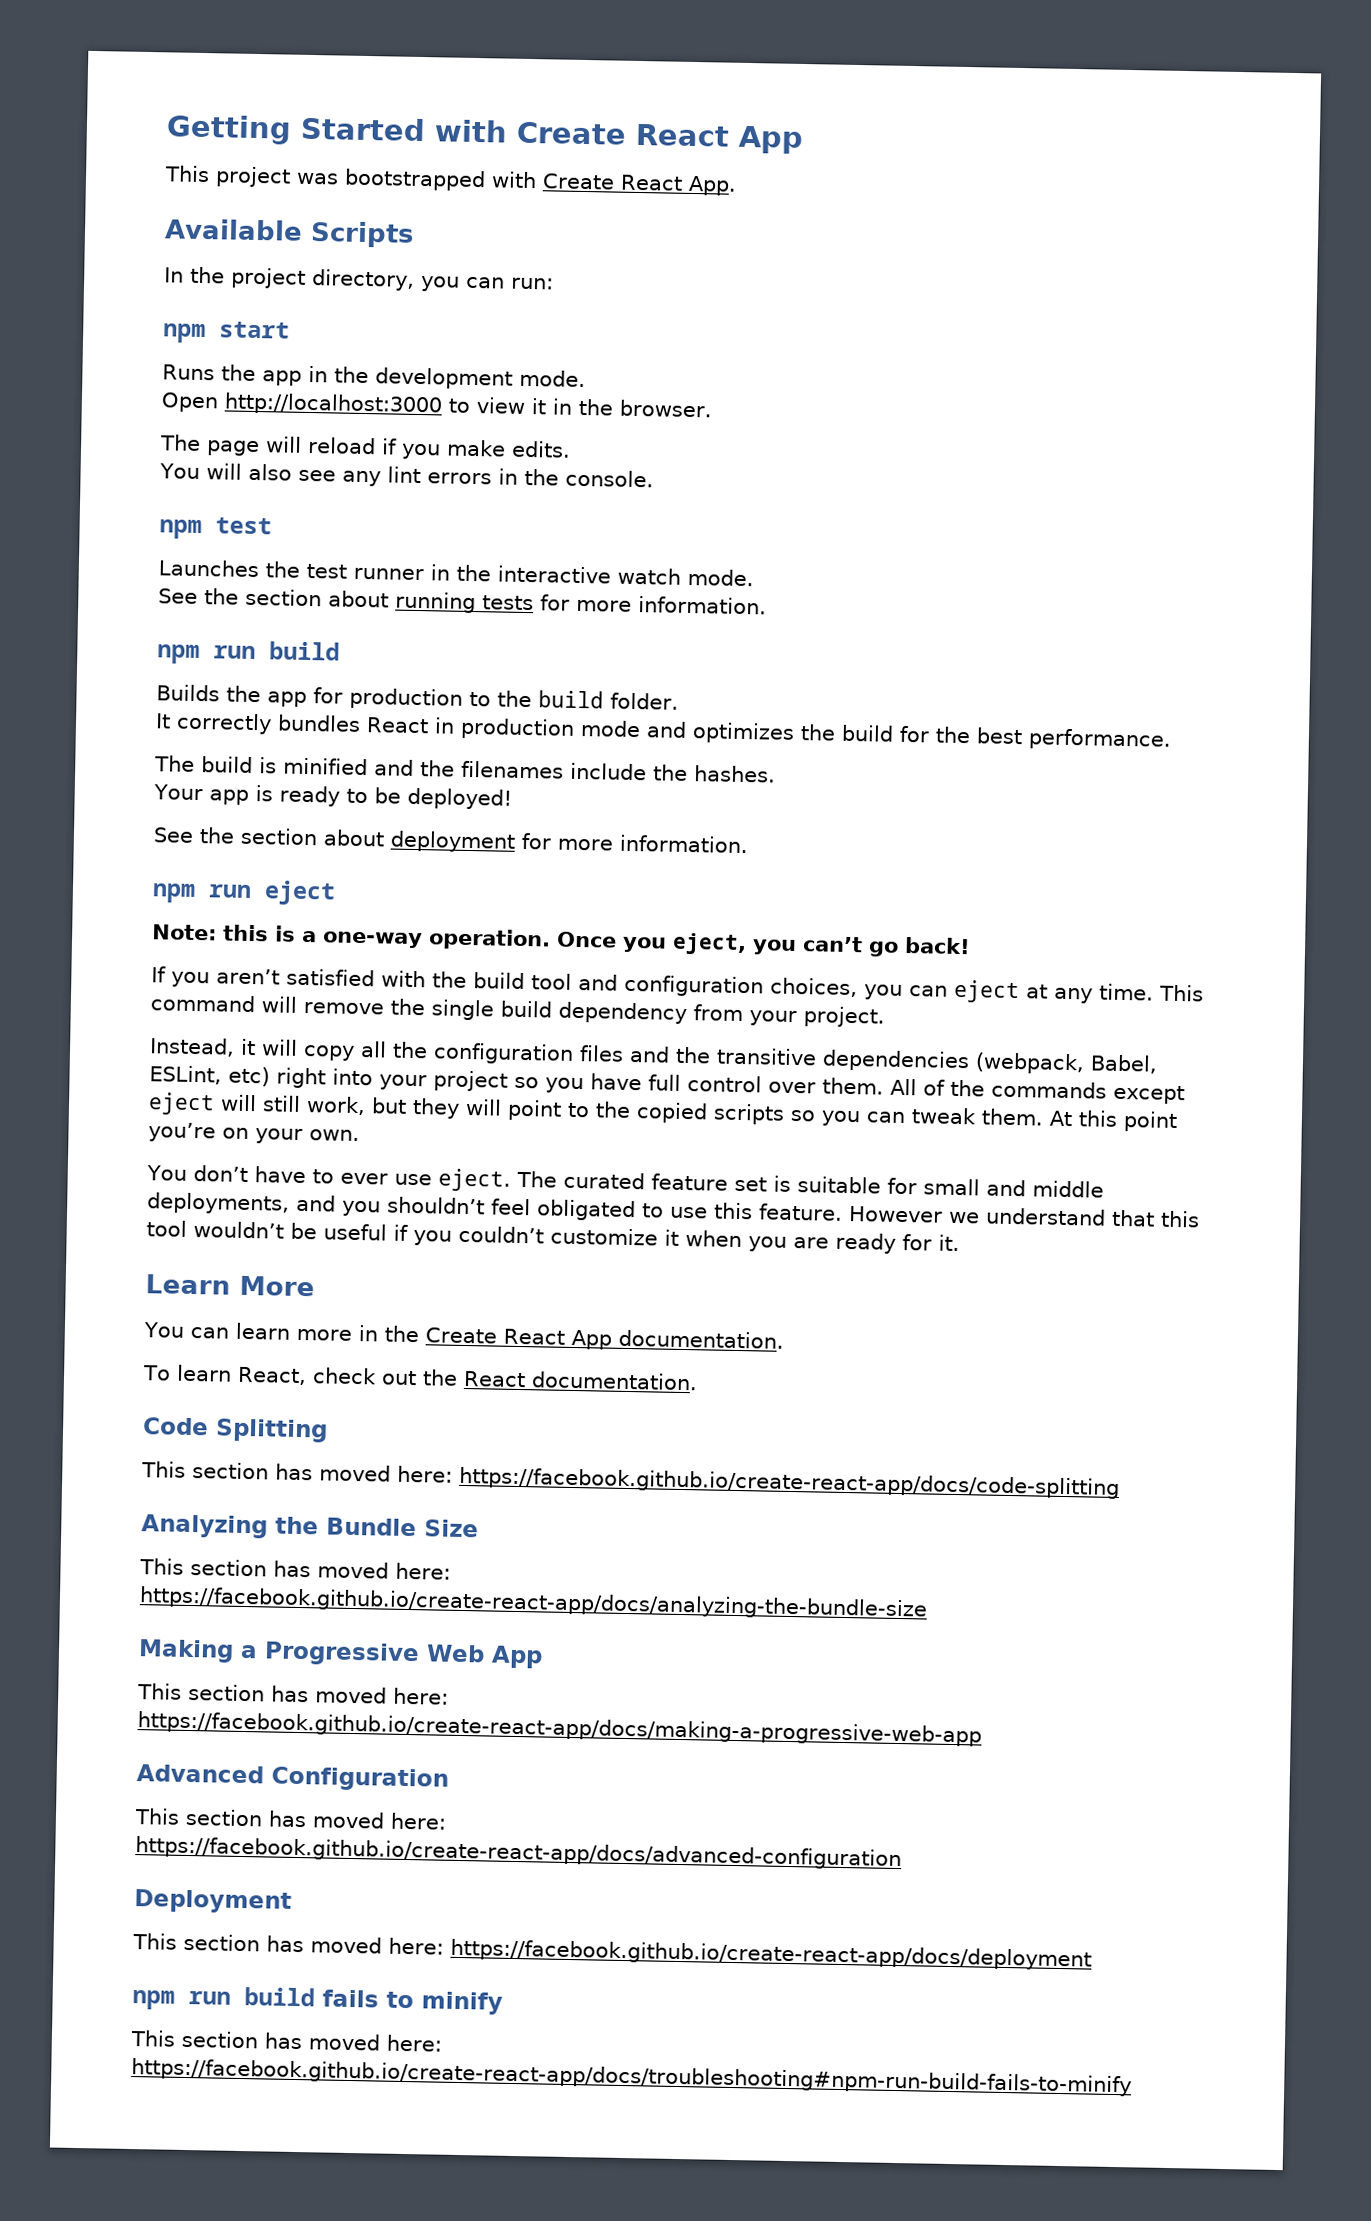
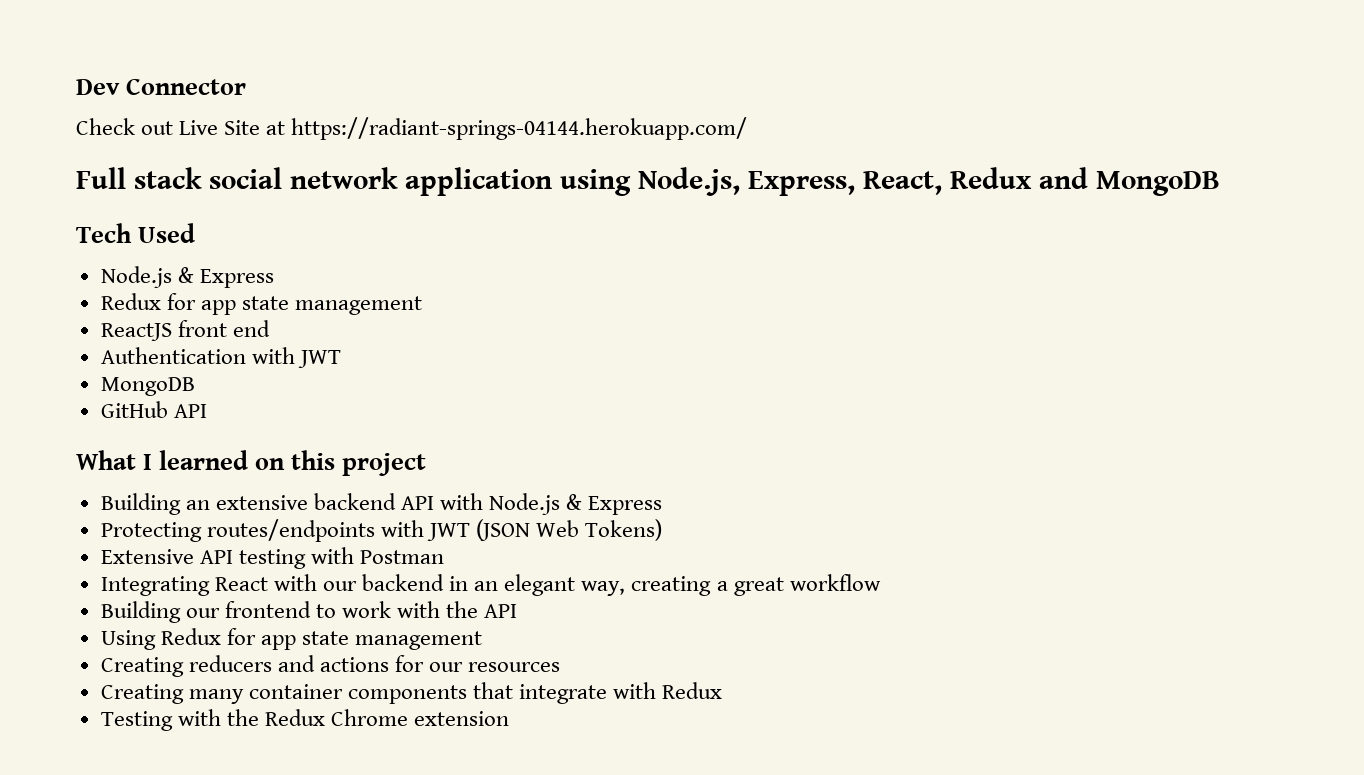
- Getting Started with Create React App
- This project was bootstrapped with Create React App.
- Available Scripts
- In the project directory, you can run:
- npm start
- Runs the app in the development mode.
- Open http://localhost:3000 to view it in the browser.
- The page will reload if you make edits.
- You will also see any lint errors in the console.
- npm test
- Launches the test runner in the interactive watch mode.
- See the section about running tests for more information.
- npm run build
- Builds the app for production to the build folder.
- It correctly bundles React in production mode and optimizes the build for the best performance.
- The build is minified and the filenames include the hashes.
- Your app is ready to be deployed!
- See the section about deployment for more information.
- npm run eject
- Note: this is a one-way operation. Once you eject, you can’t go back!
- If you aren’t satisfied with the build tool and configuration choices, you can eject at any time. This command will remove the single build dependency from your project.
- Instead, it will copy all the configuration files and the transitive dependencies (webpack, Babel, ESLint, etc) right into your project so you have full control over them. All of the commands except eject will still work, but they will point to the copied scripts so you can tweak them. At this point you’re on your own.
- You don’t have to ever use eject. The curated feature set is suitable for small and middle deployments, and you shouldn’t feel obligated to use this feature. However we understand that this tool wouldn’t be useful if you couldn’t customize it when you are ready for it.
- Learn More
- You can learn more in the Create React App documentation.
- To learn React, check out the React documentation.
- Code Splitting
- This section has moved here: https://facebook.github.io/create-react-app/docs/code-splitting
- Analyzing the Bundle Size
- This section has moved here: https://facebook.github.io/create-react-app/docs/analyzing-the-bundle-size
- Making a Progressive Web App
- This section has moved here: https://facebook.github.io/create-react-app/docs/making-a-progressive-web-app
- Advanced Configuration
- This section has moved here: https://facebook.github.io/create-react-app/docs/advanced-configuration
- Deployment
- This section has moved here: https://facebook.github.io/create-react-app/docs/deployment
- npm run build fails to minify
- This section has moved here: https://facebook.github.io/create-react-app/docs/troubleshooting#npm-run-build-fails-to-minify
+ Dev Connector
+ Check out Live Site at https://radiant-springs-04144.herokuapp.com/
+ Full stack social network application using Node.js, Express, React, Redux and MongoDB
+ Tech Used
+ Node.js & Express
+ Redux for app state management
+ ReactJS front end
+ Authentication with JWT
+ MongoDB
+ GitHub API
+ What I learned on this project
+ Building an extensive backend API with Node.js & Express
+ Protecting routes/endpoints with JWT (JSON Web Tokens)
+ Extensive API testing with Postman
+ Integrating React with our backend in an elegant way, creating a great workflow
+ Building our frontend to work with the API
+ Using Redux for app state management
+ Creating reducers and actions for our resources
+ Creating many container components that integrate with Redux
+ Testing with the Redux Chrome extension

